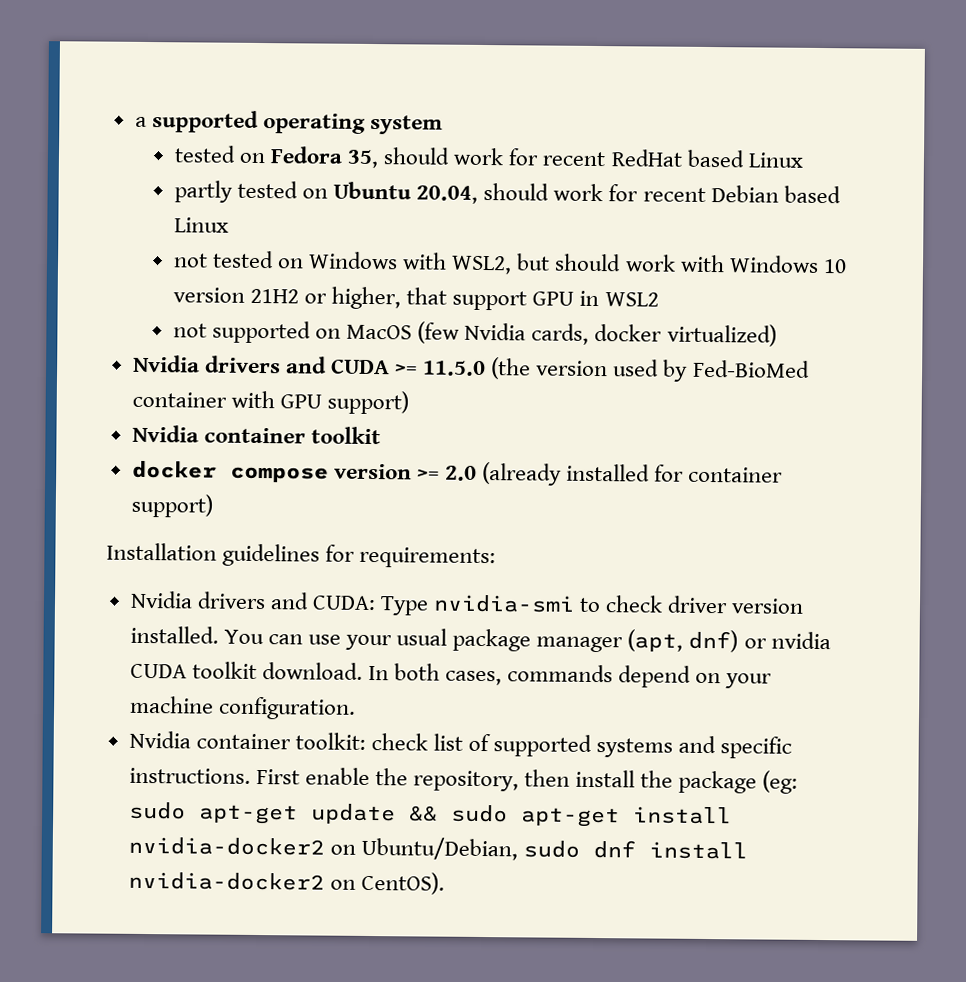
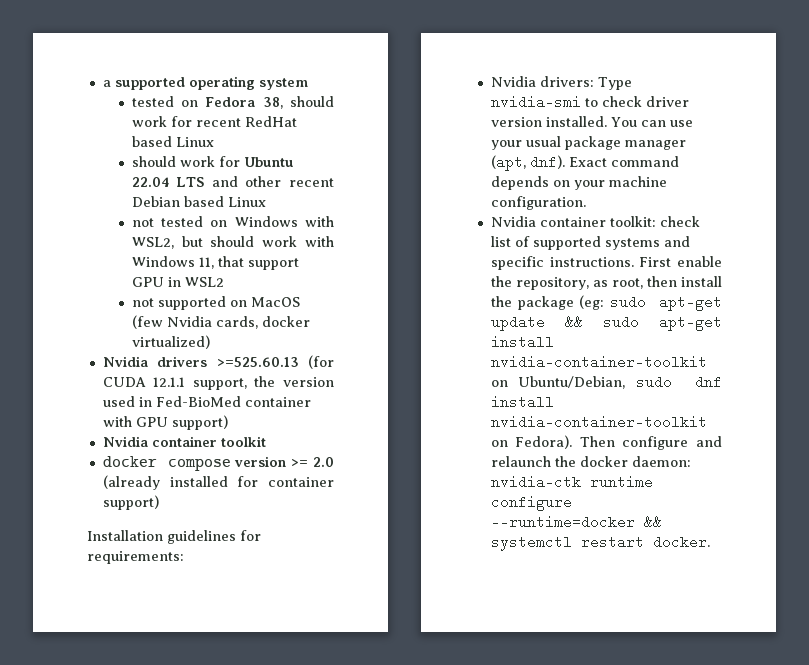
- tested on Fedora 35, should work for recent RedHat based Linux
+ tested on Fedora 38, should work for recent RedHat based Linux
- partly tested on Ubuntu 20.04, should work for recent Debian based Linux
+ should work for Ubuntu 22.04 LTS and other recent Debian based Linux
- not tested on Windows with WSL2, but should work with Windows 10 version 21H2 or higher, that support GPU in WSL2
+ not tested on Windows with WSL2, but should work with Windows 11, that support GPU in WSL2
- Nvidia drivers and CUDA >= 11.5.0 (the version used by Fed-BioMed container with GPU support)
+ Nvidia drivers >=525.60.13 (for CUDA 12.1.1 support, the version used in Fed-BioMed container with GPU support)
- Nvidia drivers and CUDA: Type nvidia-smi to check driver version installed.
+ Nvidia drivers: Type nvidia-smi to check driver version installed.
- You can use your usual package manager (apt, dnf) or nvidia CUDA toolkit download. In both cases, commands depend on your machine configuration.
+ You can use your usual package manager (apt, dnf). Exact command depends on your machine configuration.
- First enable the repository, then install the package (eg: sudo apt-get update && sudo apt-get install nvidia-docker2 on Ubuntu/Debian, sudo dnf install nvidia-docker2 on CentOS).
+ First enable the repository, as root, then install the package (eg: sudo apt-get update && sudo apt-get install nvidia-container-toolkit on Ubuntu/Debian, sudo dnf install nvidia-container-toolkit on Fedora). Then configure and relaunch the docker daemon: nvidia-ctk runtime configure --runtime=docker && systemctl restart docker.

